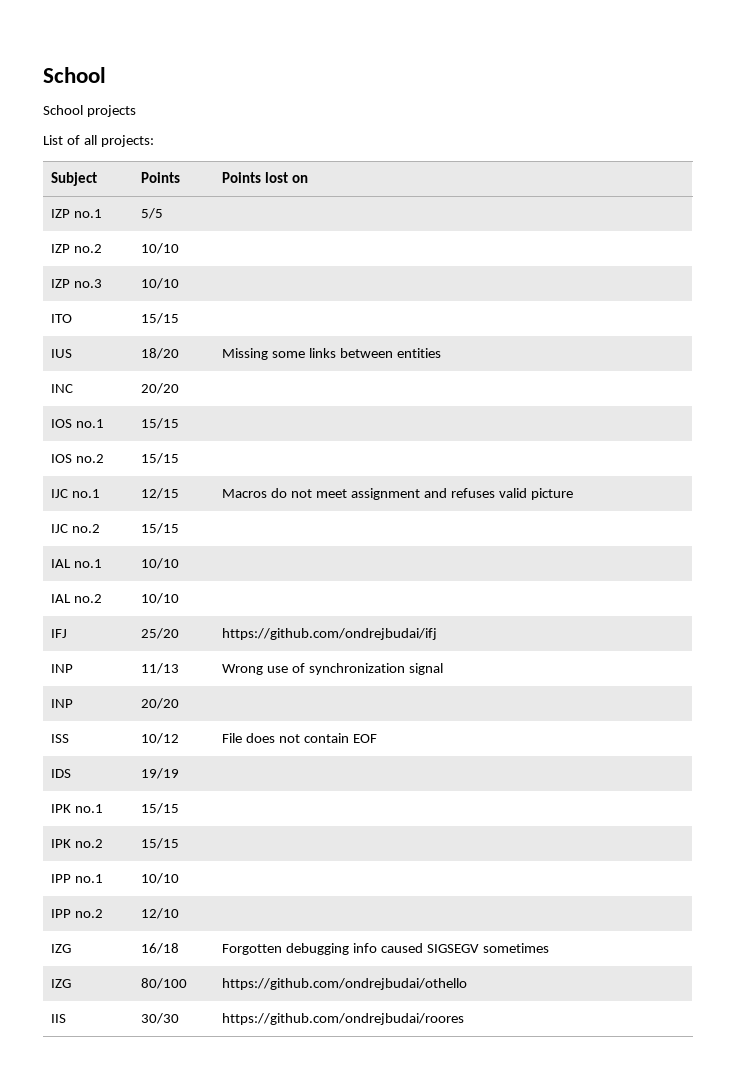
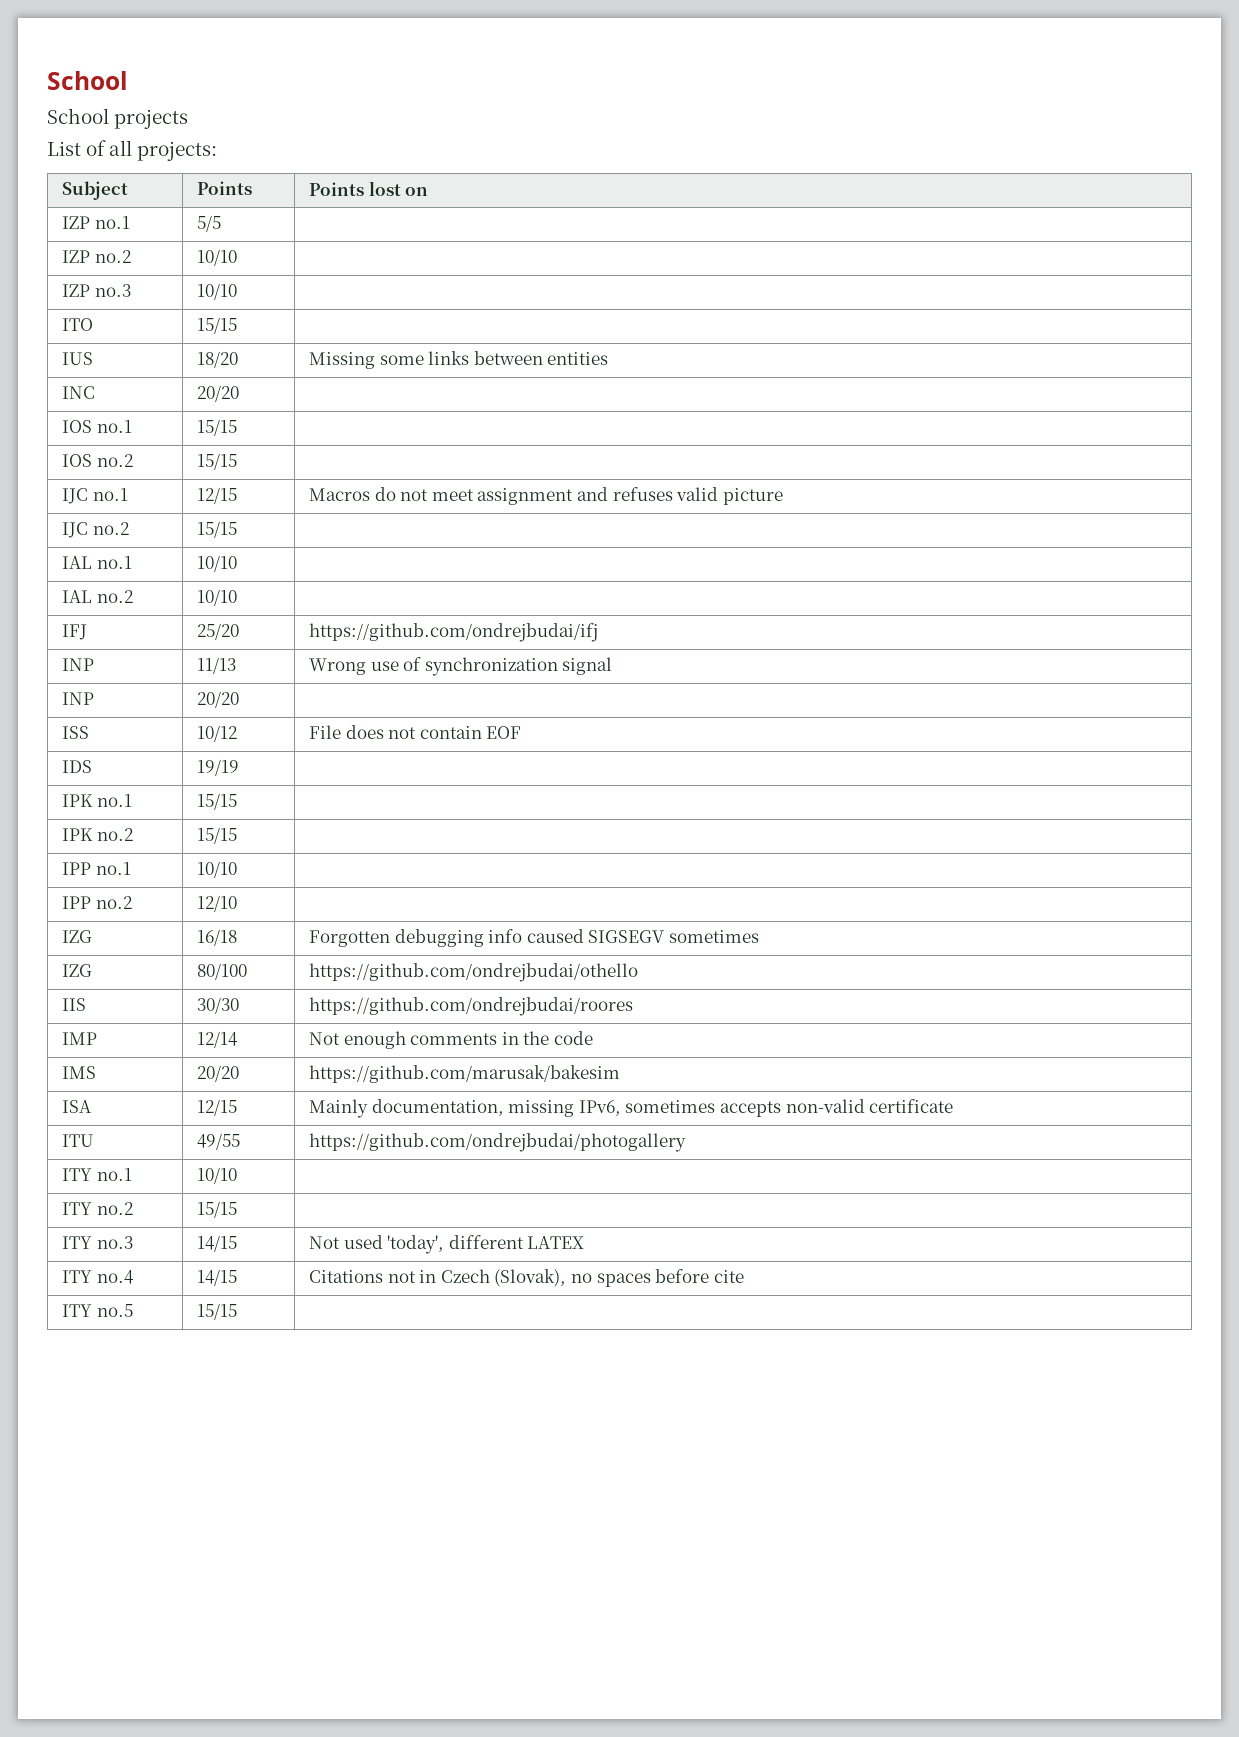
+ IMP | 12/14 | Not enough comments in the code
+ IMS | 20/20 | https://github.com/marusak/bakesim
+ ISA | 12/15 | Mainly documentation, missing IPv6, sometimes accepts non-valid certificate
+ ITU | 49/55 | https://github.com/ondrejbudai/photogallery
+ ITY no.1 | 10/10 |
+ ITY no.2 | 15/15 |
+ ITY no.3 | 14/15 | Not used 'today', different LATEX
+ ITY no.4 | 14/15 | Citations not in Czech (Slovak), no spaces before cite
+ ITY no.5 | 15/15 |

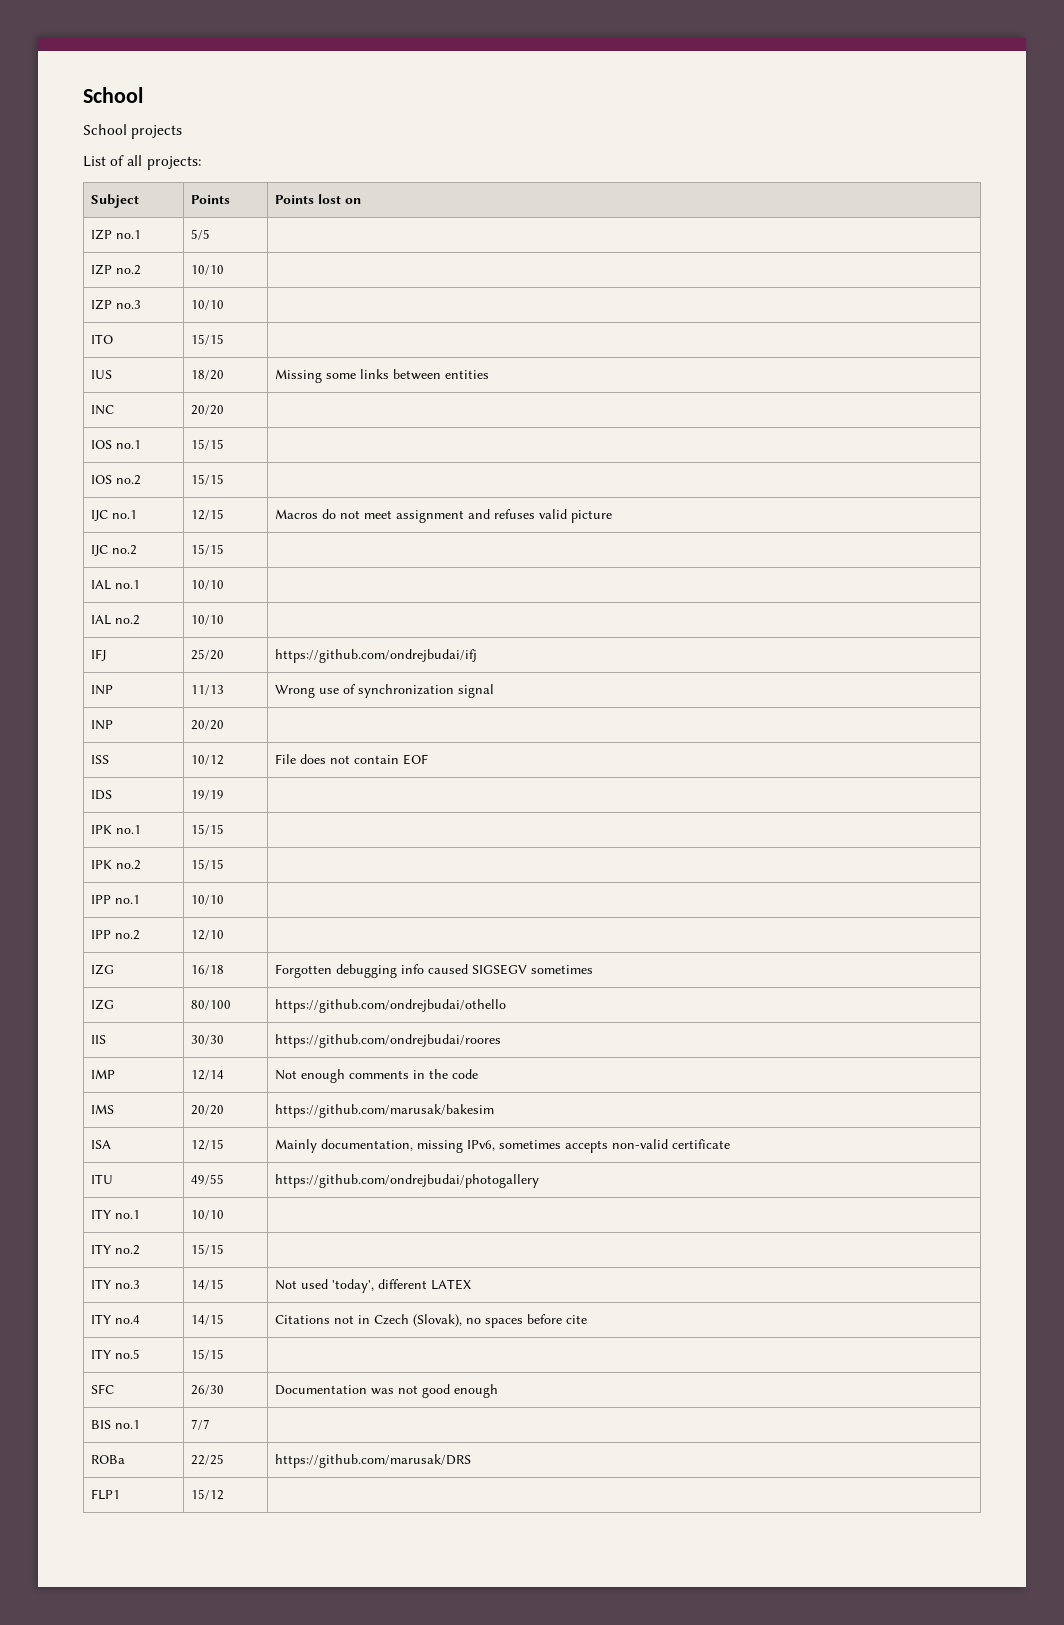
+ SFC | 26/30 | Documentation was not good enough
+ BIS no.1 | 7/7 |
+ ROBa | 22/25 | https://github.com/marusak/DRS
+ FLP1 | 15/12 |

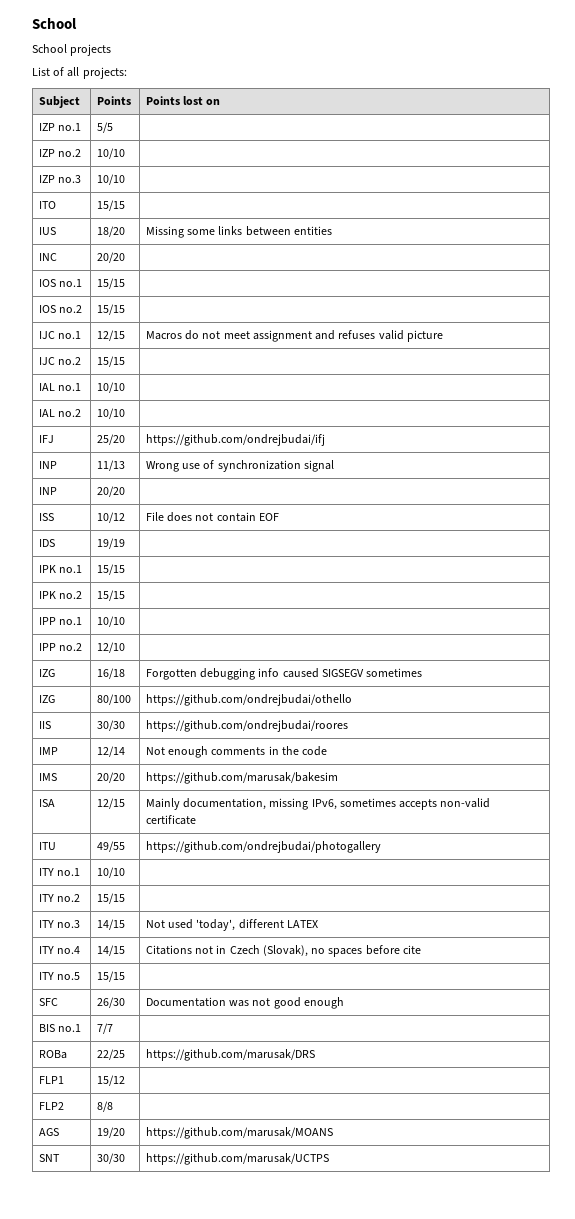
+ FLP2 | 8/8 |
+ AGS | 19/20 | https://github.com/marusak/MOANS
+ SNT | 30/30 | https://github.com/marusak/UCTPS

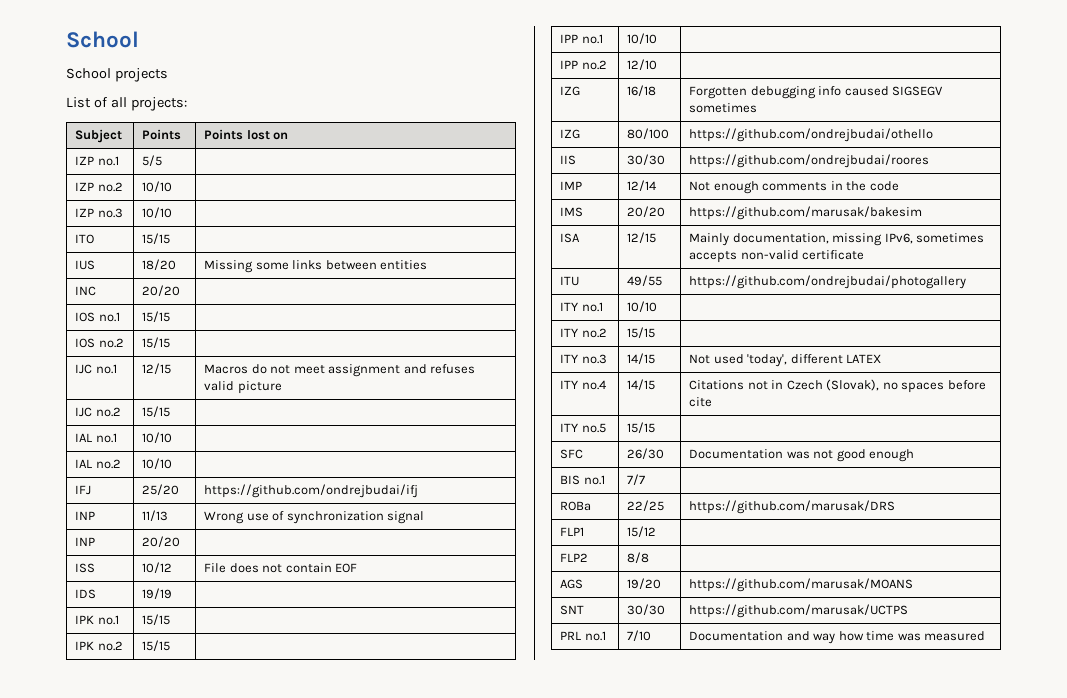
+ PRL no.1 | 7/10 | Documentation and way how time was measured

